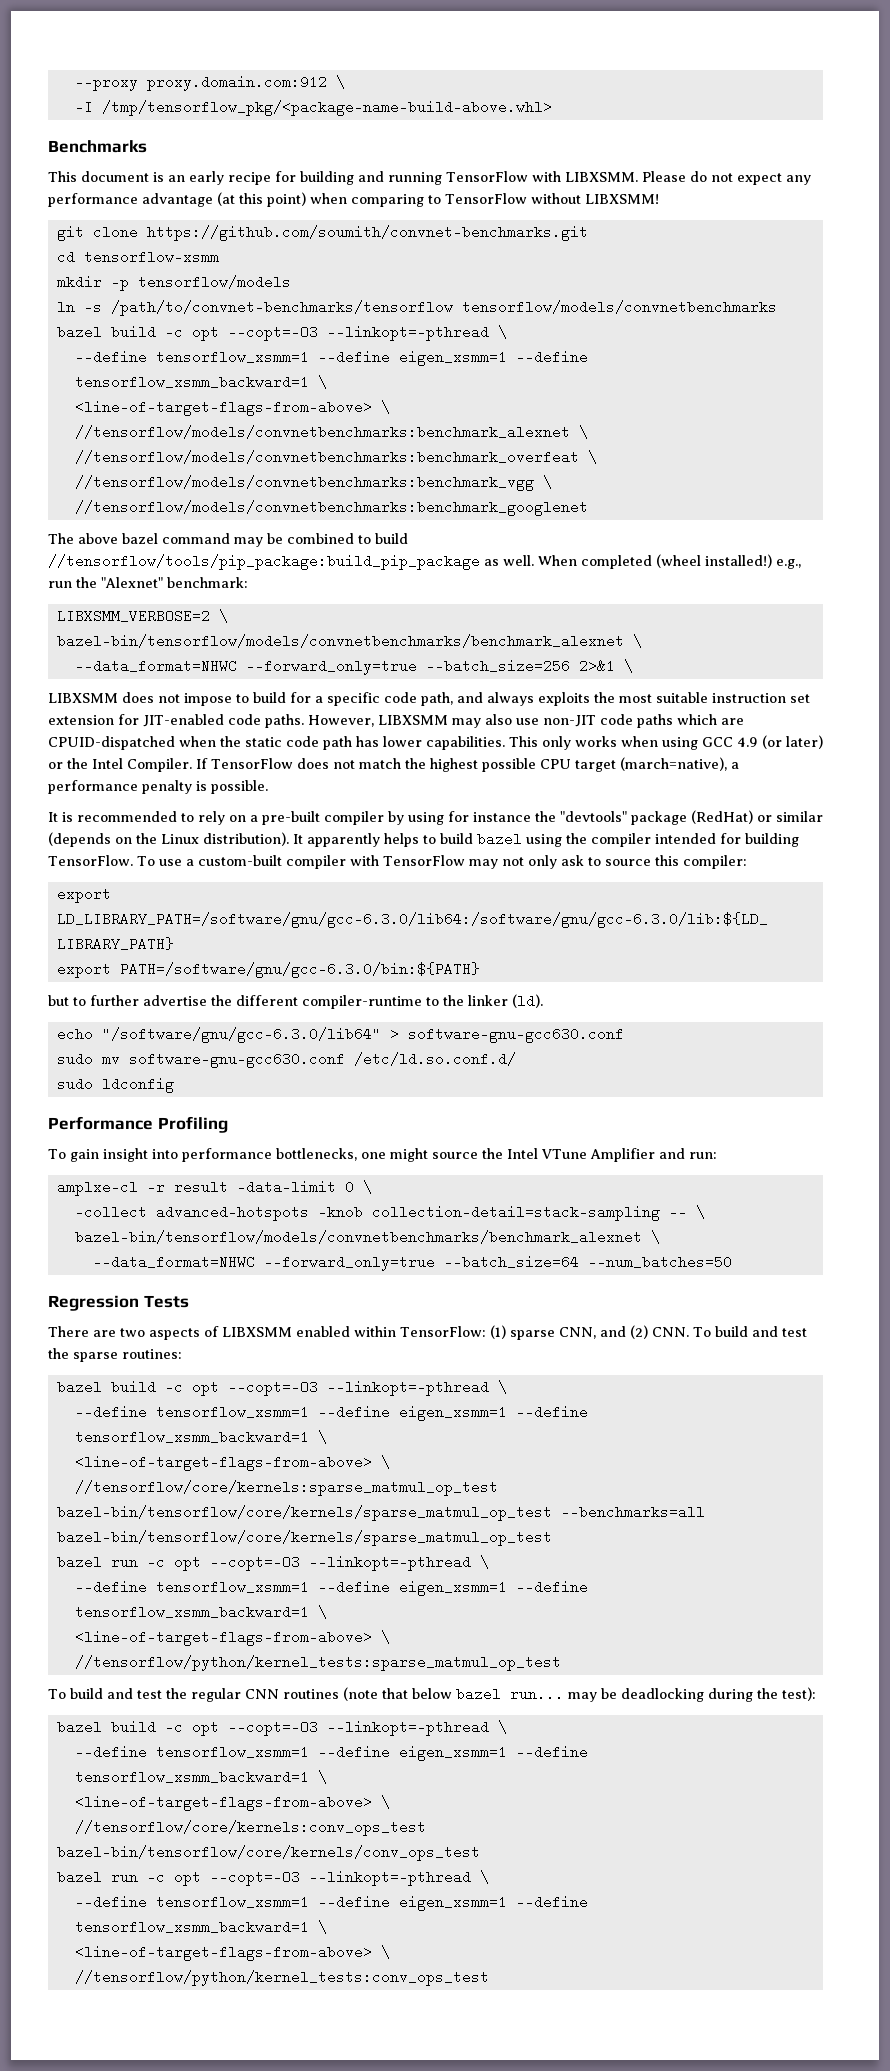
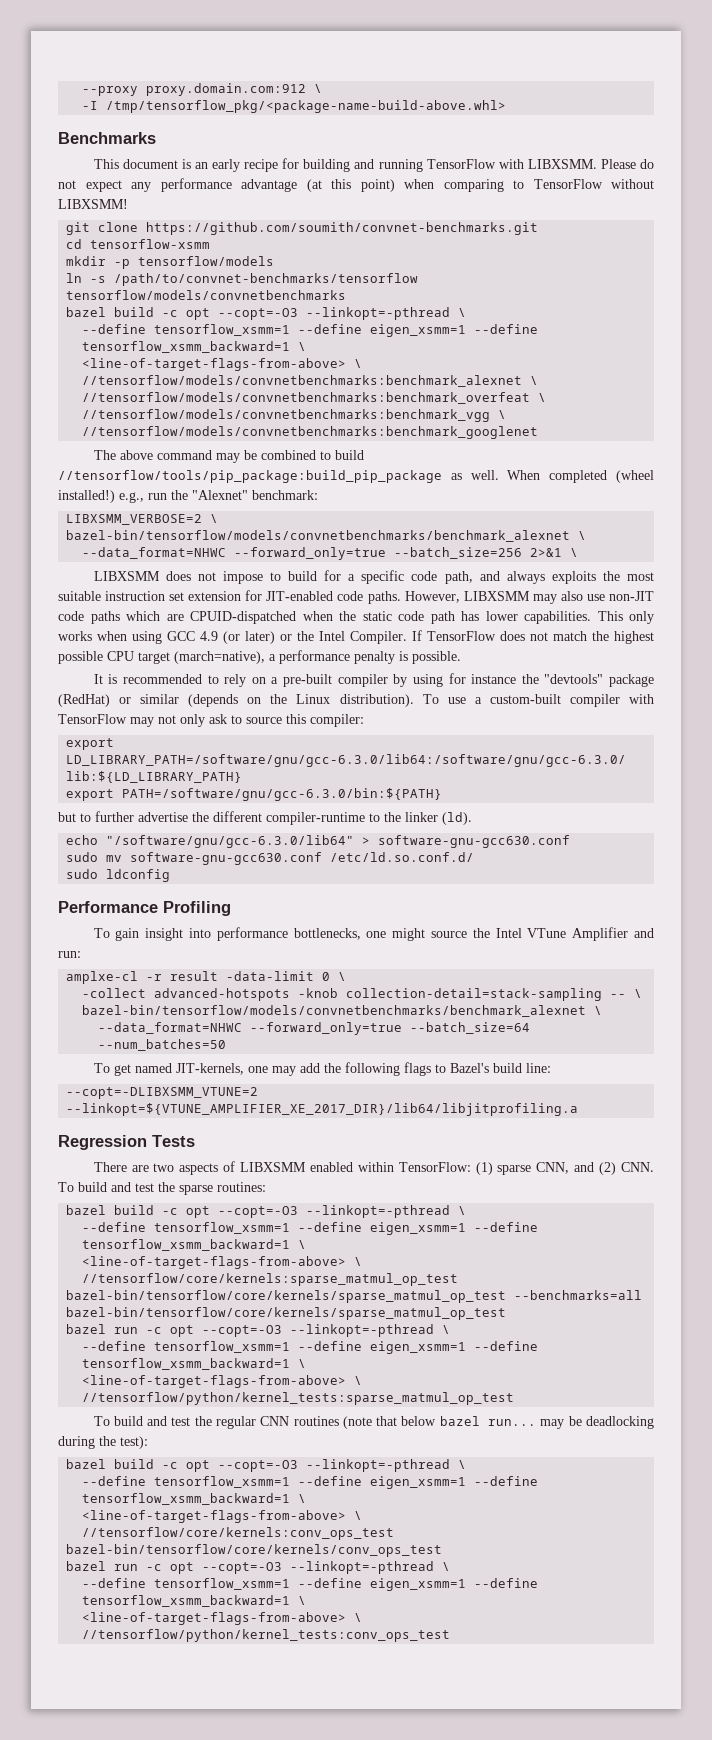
- The above bazel command may be combined to build //tensorflow/tools/pip_package:build_pip_package as well.
+ The above command may be combined to build //tensorflow/tools/pip_package:build_pip_package as well.
- It apparently helps to build bazel using the compiler intended for building TensorFlow.
+ To get named JIT-kernels, one may add the following flags to Bazel's build line:
+ --copt=-DLIBXSMM_VTUNE=2 --linkopt=${VTUNE_AMPLIFIER_XE_2017_DIR}/lib64/libjitprofiling.a

